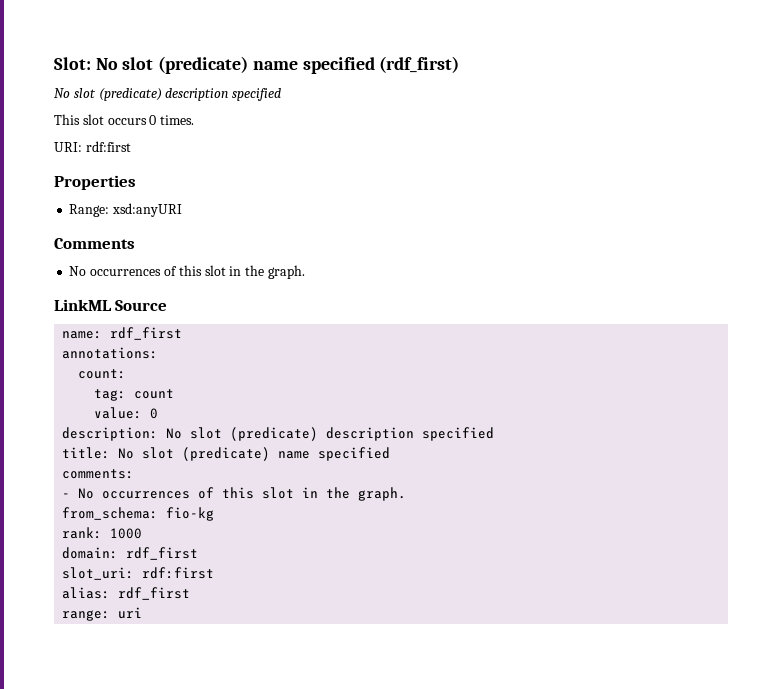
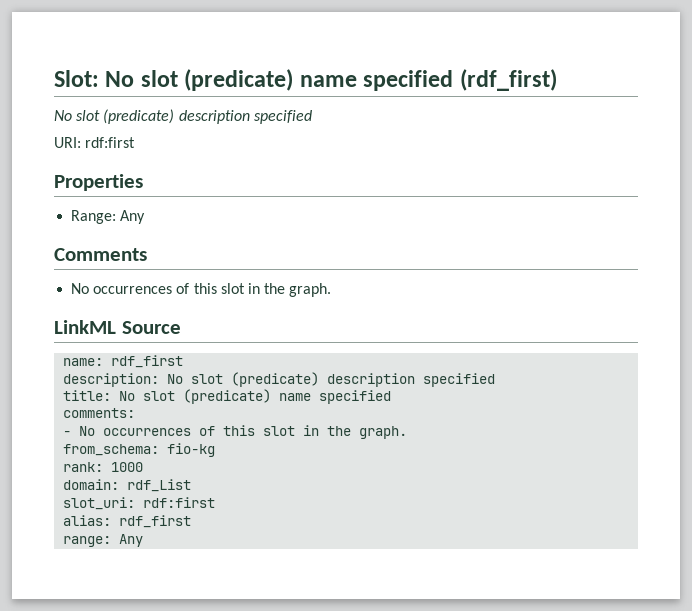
- This slot occurs 0 times.
- Range: xsd:anyURI
+ Range: Any
- annotations:
- count:
- tag: count
- value: 0
- domain: rdf_first
+ domain: rdf_List
- range: uri
+ range: Any

